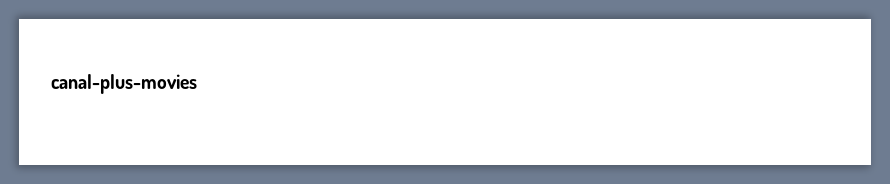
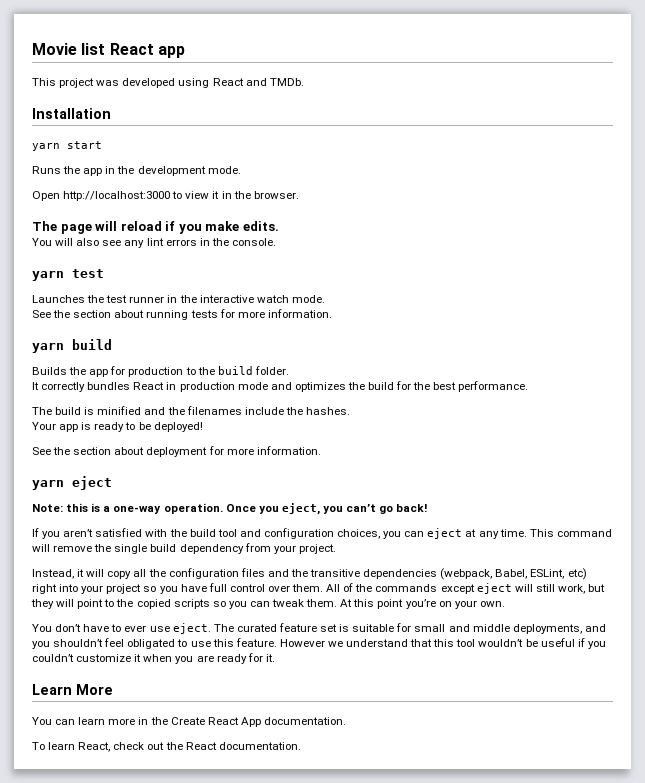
- canal-plus-movies
+ Movie list React app
+ This project was developed using React and TMDb.
+ Installation
+ yarn start
+ Runs the app in the development mode.
+ Open http://localhost:3000 to view it in the browser.
+ The page will reload if you make edits.
+ You will also see any lint errors in the console.
+ yarn test
+ Launches the test runner in the interactive watch mode.
+ See the section about running tests for more information.
+ yarn build
+ Builds the app for production to the build folder.
+ It correctly bundles React in production mode and optimizes the build for the best performance.
+ The build is minified and the filenames include the hashes.
+ Your app is ready to be deployed!
+ See the section about deployment for more information.
+ yarn eject
+ Note: this is a one-way operation. Once you eject, you can’t go back!
+ If you aren’t satisfied with the build tool and configuration choices, you can eject at any time. This command will remove the single build dependency from your project.
+ Instead, it will copy all the configuration files and the transitive dependencies (webpack, Babel, ESLint, etc) right into your project so you have full control over them. All of the commands except eject will still work, but they will point to the copied scripts so you can tweak them. At this point you’re on your own.
+ You don’t have to ever use eject. The curated feature set is suitable for small and middle deployments, and you shouldn’t feel obligated to use this feature. However we understand that this tool wouldn’t be useful if you couldn’t customize it when you are ready for it.
+ Learn More
+ You can learn more in the Create React App documentation.
+ To learn React, check out the React documentation.

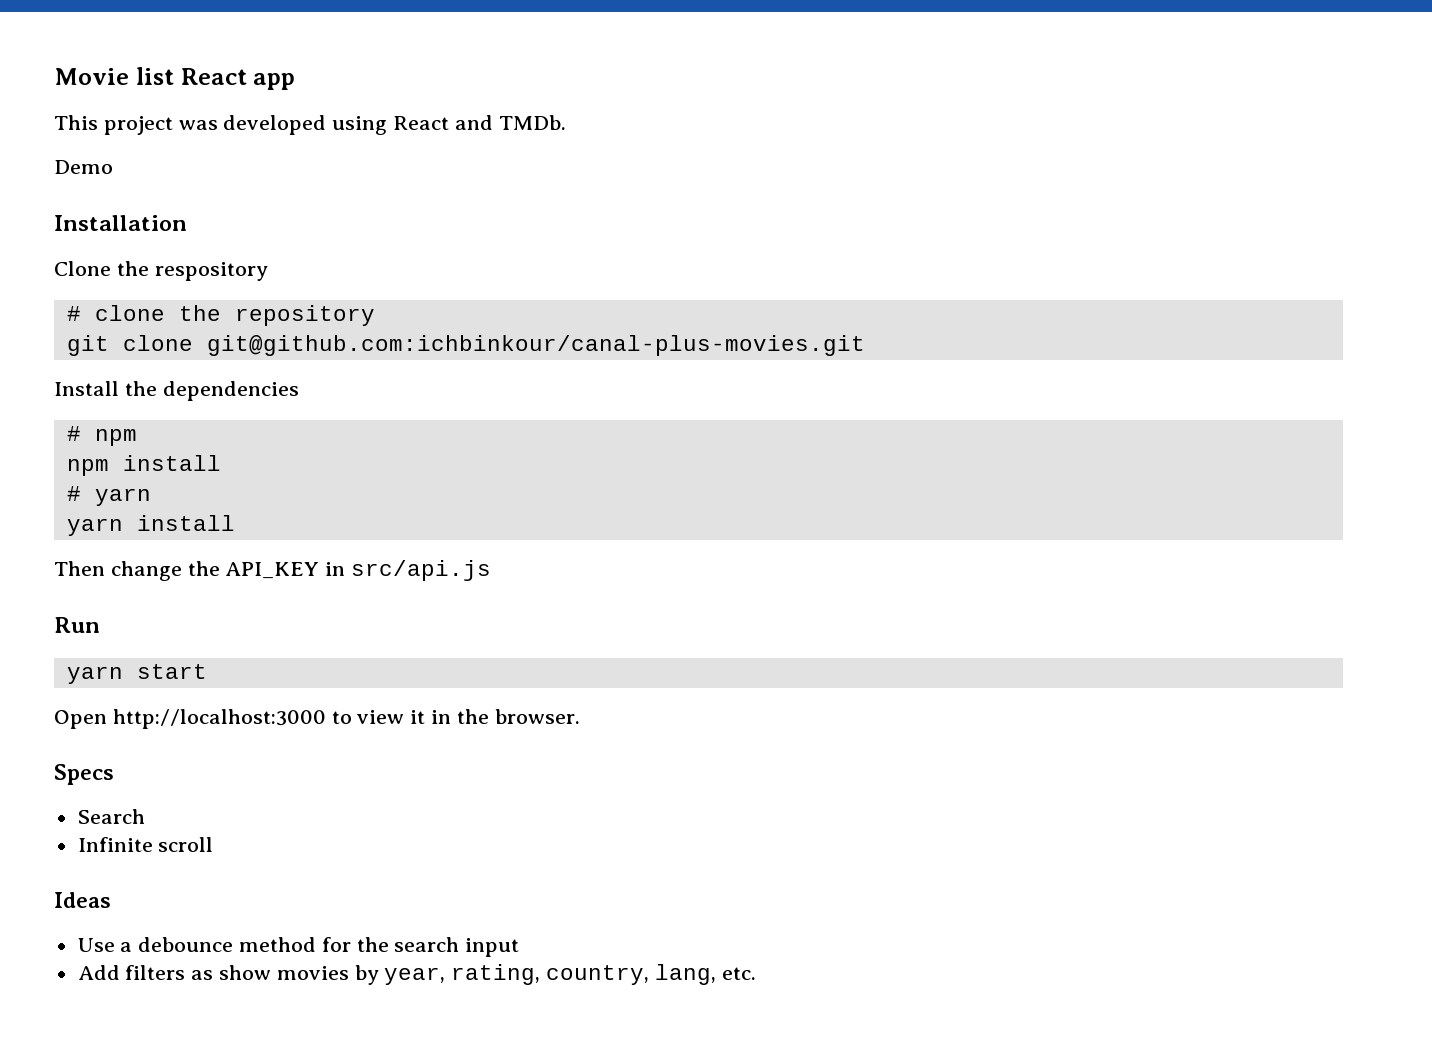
+ Demo
+ Clone the respository
+ # clone the repository
+ git clone git@github.com:ichbinkour/canal-plus-movies.git
+ Install the dependencies
+ # npm
+ npm install
+ # yarn
+ yarn install
+ Then change the API_KEY in src/api.js
+ Run
  yarn start
- Runs the app in the development mode.
- The page will reload if you make edits.
- You will also see any lint errors in the console.
- yarn test
- Launches the test runner in the interactive watch mode.
- See the section about running tests for more information.
- yarn build
- Builds the app for production to the build folder.
- It correctly bundles React in production mode and optimizes the build for the best performance.
- The build is minified and the filenames include the hashes.
- Your app is ready to be deployed!
- See the section about deployment for more information.
- yarn eject
- Note: this is a one-way operation. Once you eject, you can’t go back!
- If you aren’t satisfied with the build tool and configuration choices, you can eject at any time. This command will remove the single build dependency from your project.
- Instead, it will copy all the configuration files and the transitive dependencies (webpack, Babel, ESLint, etc) right into your project so you have full control over them. All of the commands except eject will still work, but they will point to the copied scripts so you can tweak them. At this point you’re on your own.
- You don’t have to ever use eject. The curated feature set is suitable for small and middle deployments, and you shouldn’t feel obligated to use this feature. However we understand that this tool wouldn’t be useful if you couldn’t customize it when you are ready for it.
- Learn More
- You can learn more in the Create React App documentation.
- To learn React, check out the React documentation.
+ Specs
+ Search
+ Infinite scroll
+ Ideas
+ Use a debounce method for the search input
+ Add filters as show movies by year, rating, country, lang, etc.

